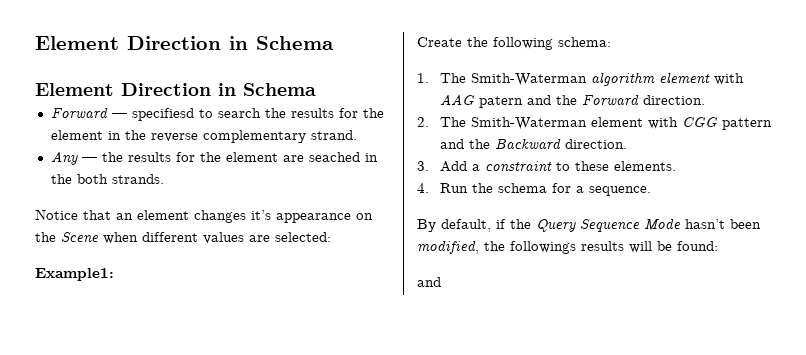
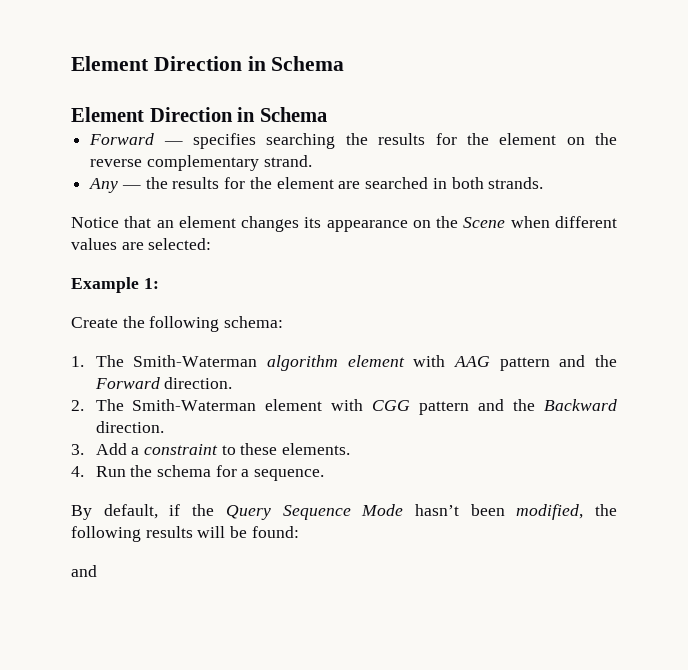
- Forward — specifiesd to search the results for the element in the reverse complementary strand.
+ Forward — specifies searching the results for the element on the reverse complementary strand.
- Any — the results for the element are seached in the both strands.
+ Any — the results for the element are searched in both strands.
- Notice that an element changes it’s appearance on the Scene when different values are selected:
+ Notice that an element changes its appearance on the Scene when different values are selected:
- Example1:
+ Example 1:
- 1. The Smith-Waterman algorithm element with AAG patern and the Forward direction.
+ 1. The Smith-Waterman algorithm element with AAG pattern and the Forward direction.
- By default, if the Query Sequence Mode hasn’t been modified, the followings results will be found:
+ By default, if the Query Sequence Mode hasn’t been modified, the following results will be found:

